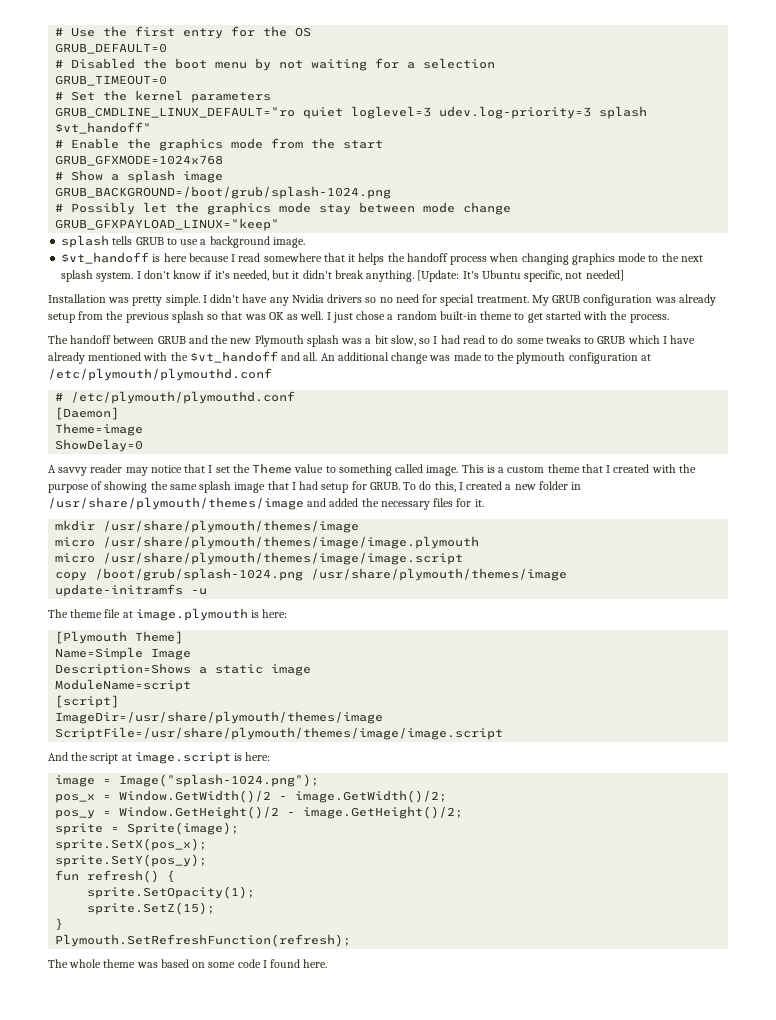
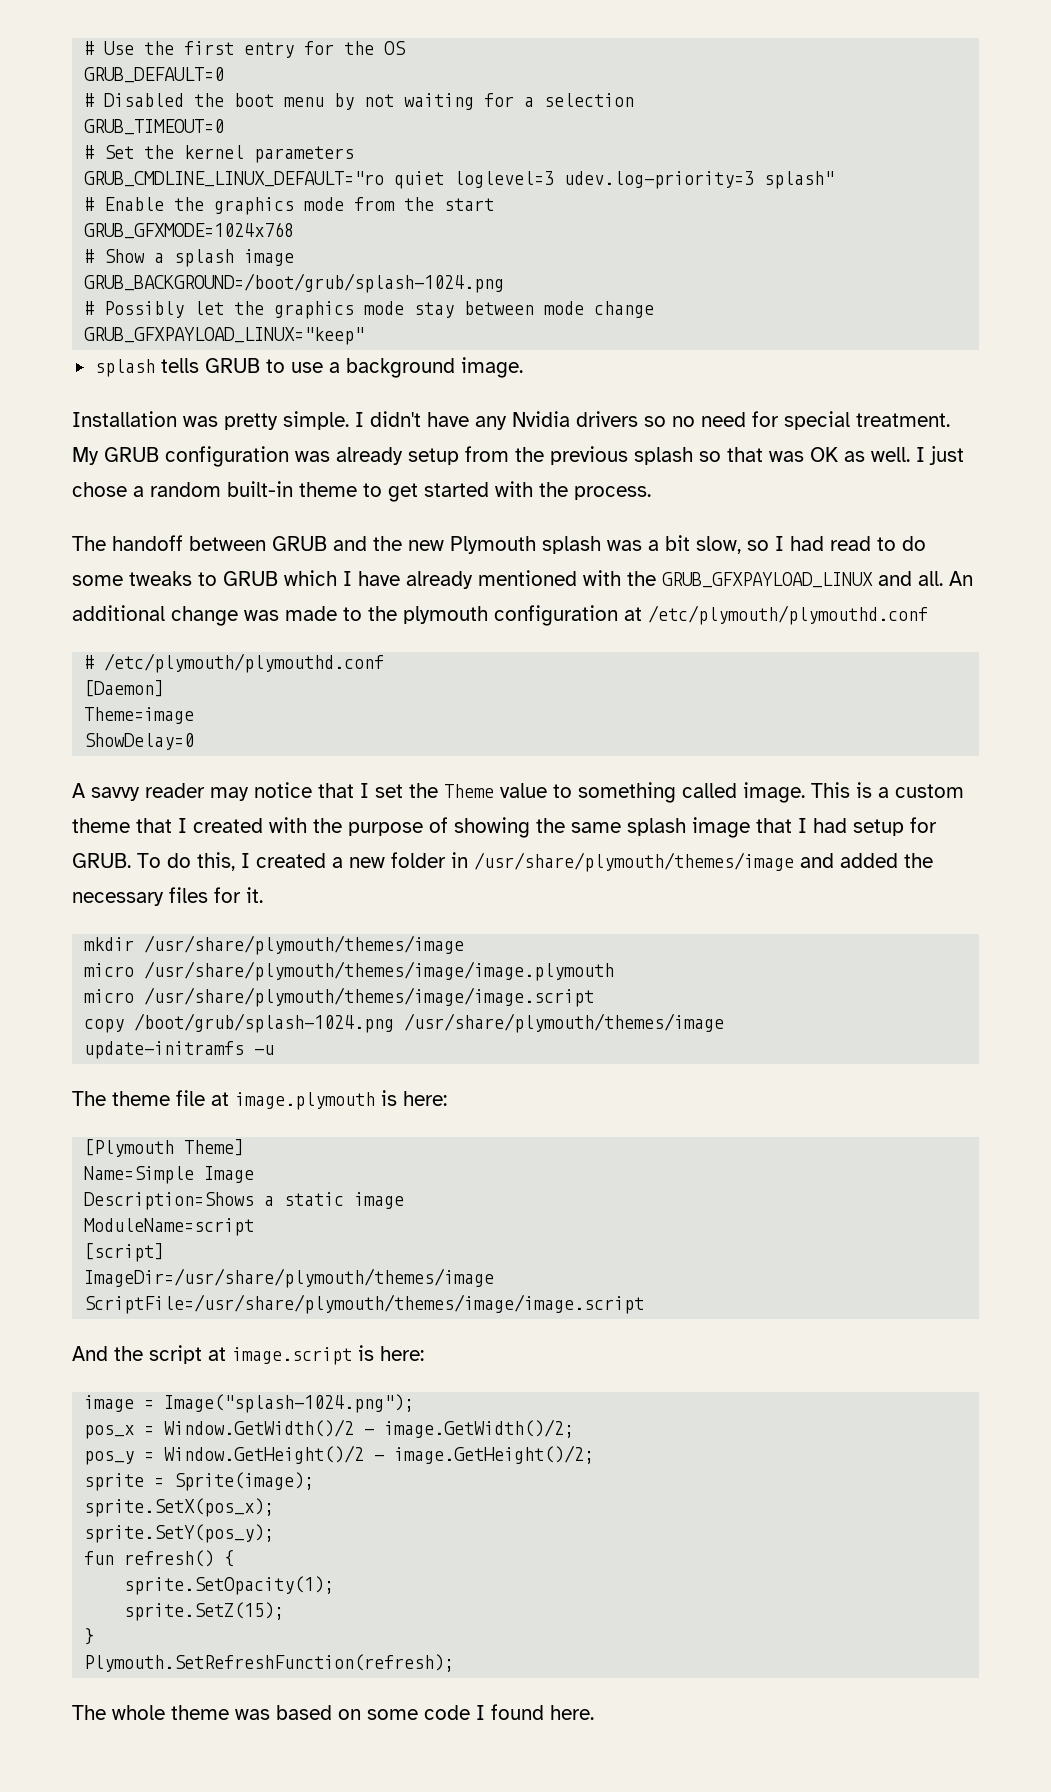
- GRUB_CMDLINE_LINUX_DEFAULT="ro quiet loglevel=3 udev.log-priority=3 splash $vt_handoff"
+ GRUB_CMDLINE_LINUX_DEFAULT="ro quiet loglevel=3 udev.log-priority=3 splash"
- $vt_handoff is here because I read somewhere that it helps the handoff process when changing graphics mode to the next splash system. I don't know if it's needed, but it didn't break anything. [Update: It's Ubuntu specific, not needed]
- The handoff between GRUB and the new Plymouth splash was a bit slow, so I had read to do some tweaks to GRUB which I have already mentioned with the $vt_handoff and all.
+ The handoff between GRUB and the new Plymouth splash was a bit slow, so I had read to do some tweaks to GRUB which I have already mentioned with the GRUB_GFXPAYLOAD_LINUX and all.

